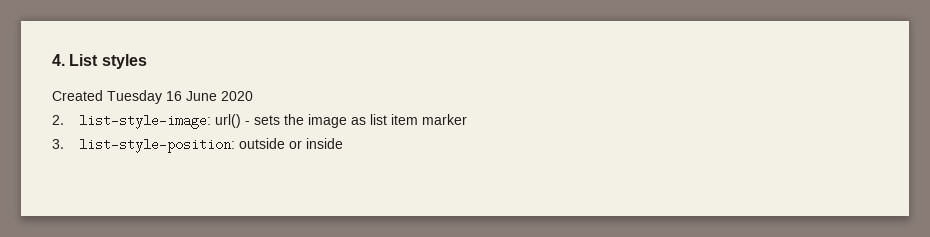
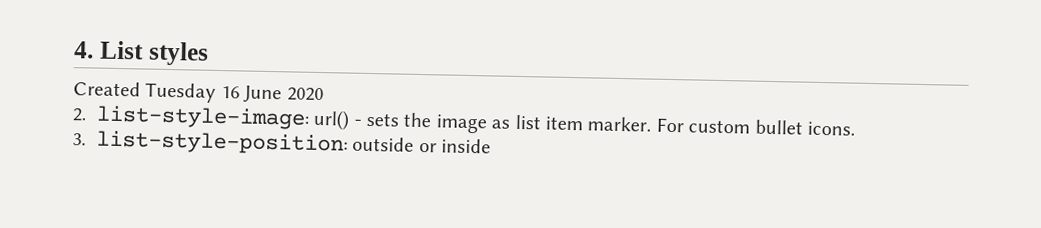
- 2. list-style-image: url() - sets the image as list item marker
+ 2. list-style-image: url() - sets the image as list item marker. For custom bullet icons.

